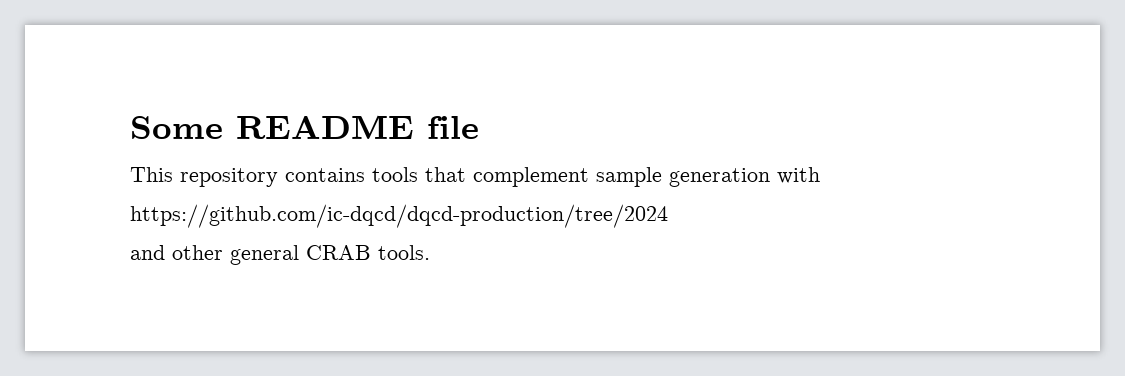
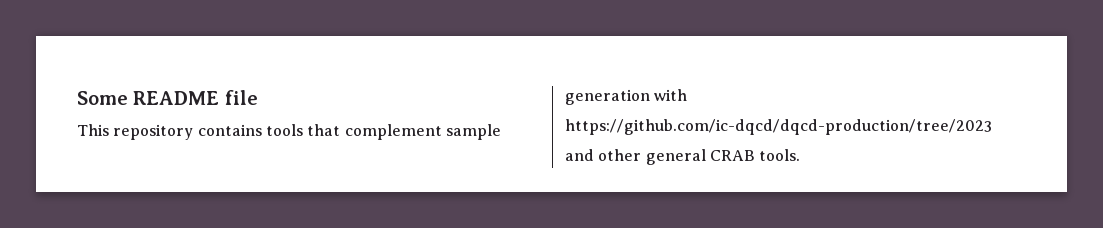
- https://github.com/ic-dqcd/dqcd-production/tree/2024
+ https://github.com/ic-dqcd/dqcd-production/tree/2023

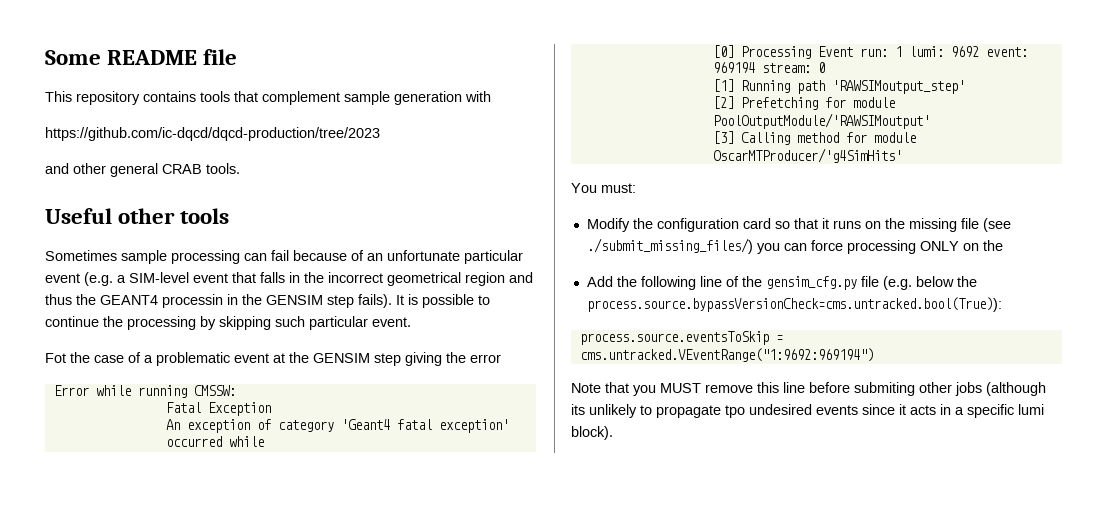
+ Useful other tools
+ Sometimes sample processing can fail because of an unfortunate particular event (e.g. a SIM-level event that falls in the incorrect geometrical region and thus the GEANT4 processin in the GENSIM step fails). It is possible to continue the processing by skipping such particular event.
+ Fot the case of a problematic event at the GENSIM step giving the error
+ Error while running CMSSW:
+ Fatal Exception
+ An exception of category 'Geant4 fatal exception' occurred while
+ [0] Processing Event run: 1 lumi: 9692 event: 969194 stream: 0
+ [1] Running path 'RAWSIMoutput_step'
+ [2] Prefetching for module PoolOutputModule/'RAWSIMoutput'
+ [3] Calling method for module OscarMTProducer/'g4SimHits'
+ You must:
+ Modify the configuration card so that it runs on the missing file (see ./submit_missing_files/) you can force processing ONLY on the
+ Add the following line of the gensim_cfg.py file (e.g. below the process.source.bypassVersionCheck=cms.untracked.bool(True)):
+ process.source.eventsToSkip = cms.untracked.VEventRange("1:9692:969194")
+ Note that you MUST remove this line before submiting other jobs (although its unlikely to propagate tpo undesired events since it acts in a specific lumi block).

